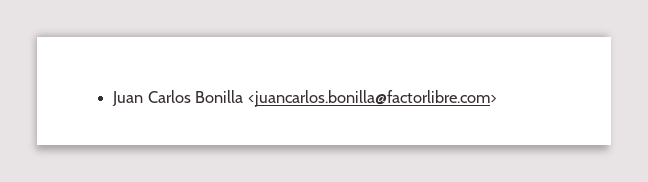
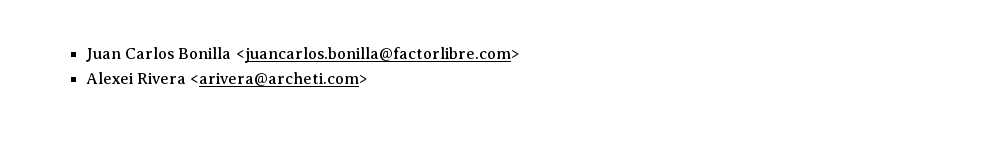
+ Alexei Rivera <arivera@archeti.com>

